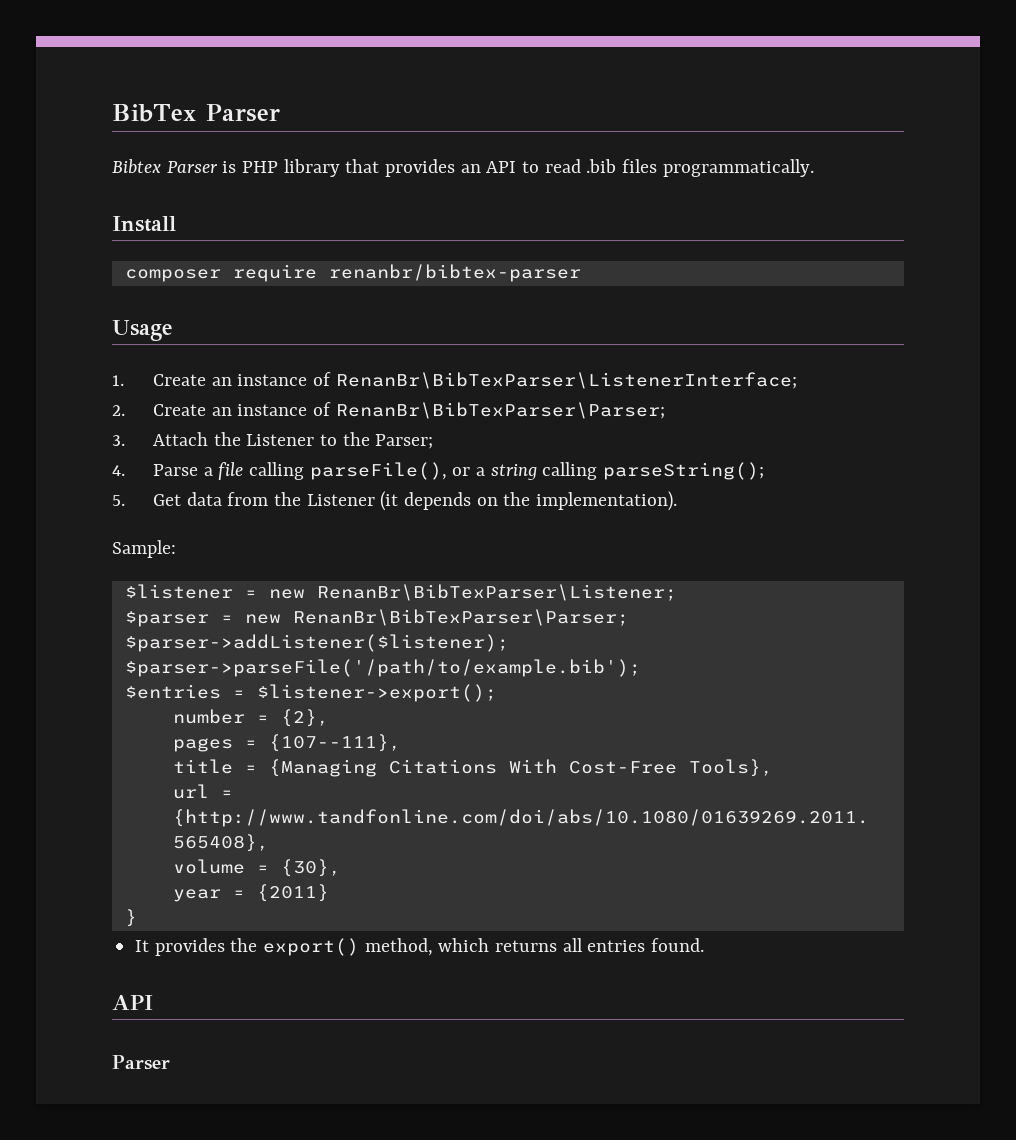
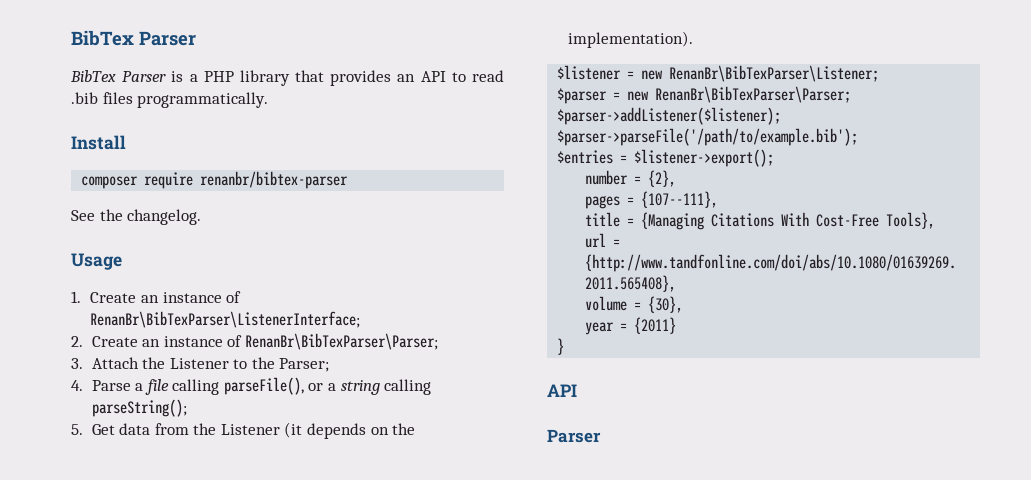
- Bibtex Parser is PHP library that provides an API to read .bib files programmatically.
+ BibTex Parser is a PHP library that provides an API to read .bib files programmatically.
+ See the changelog.
- Sample:
- It provides the export() method, which returns all entries found.

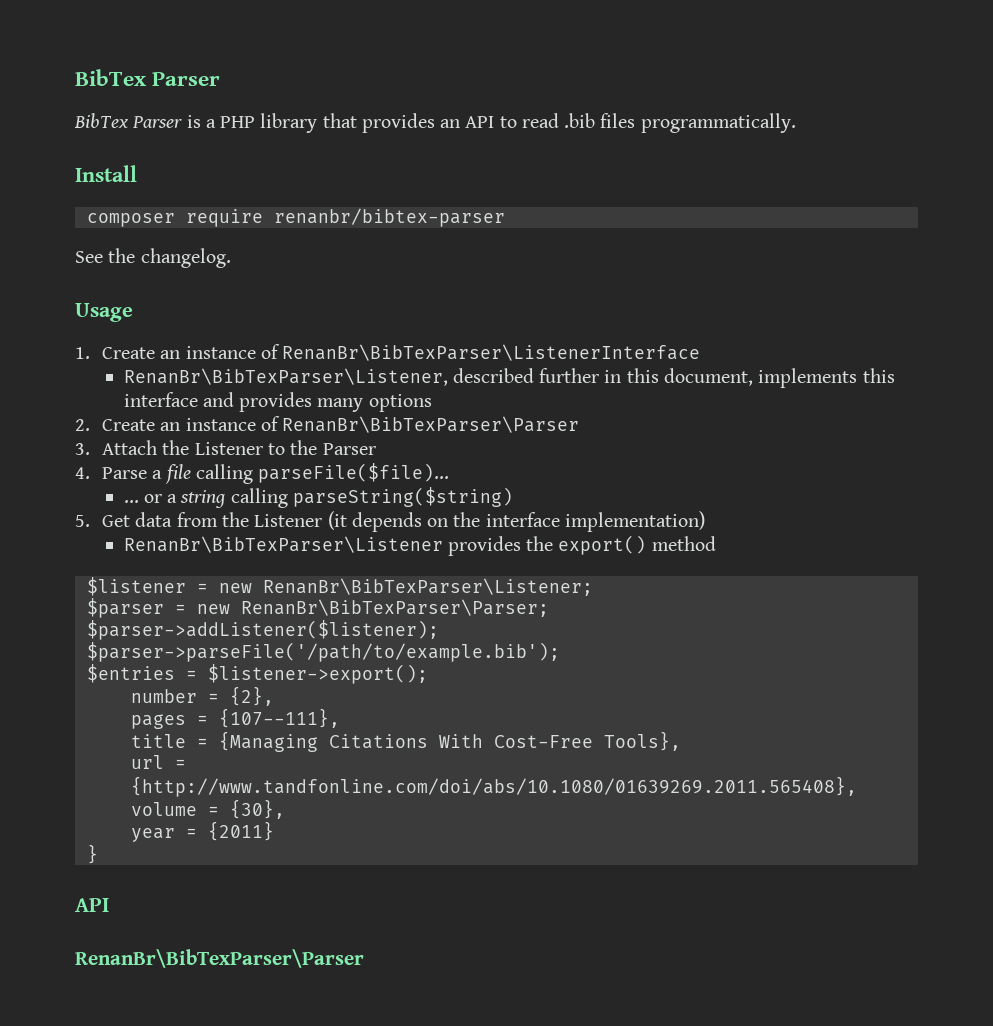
- 1. Create an instance of RenanBr\BibTexParser\ListenerInterface;
+ 1. Create an instance of RenanBr\BibTexParser\ListenerInterface
+ RenanBr\BibTexParser\Listener, described further in this document, implements this interface and provides many options
- 2. Create an instance of RenanBr\BibTexParser\Parser;
+ 2. Create an instance of RenanBr\BibTexParser\Parser
- 3. Attach the Listener to the Parser;
+ 3. Attach the Listener to the Parser
- 4. Parse a file calling parseFile(), or a string calling parseString();
+ 4. Parse a file calling parseFile($file)...
+ ... or a string calling parseString($string)
- 5. Get data from the Listener (it depends on the implementation).
+ 5. Get data from the Listener (it depends on the interface implementation)
+ RenanBr\BibTexParser\Listener provides the export() method
  }
  API
- Parser
+ RenanBr\BibTexParser\Parser

